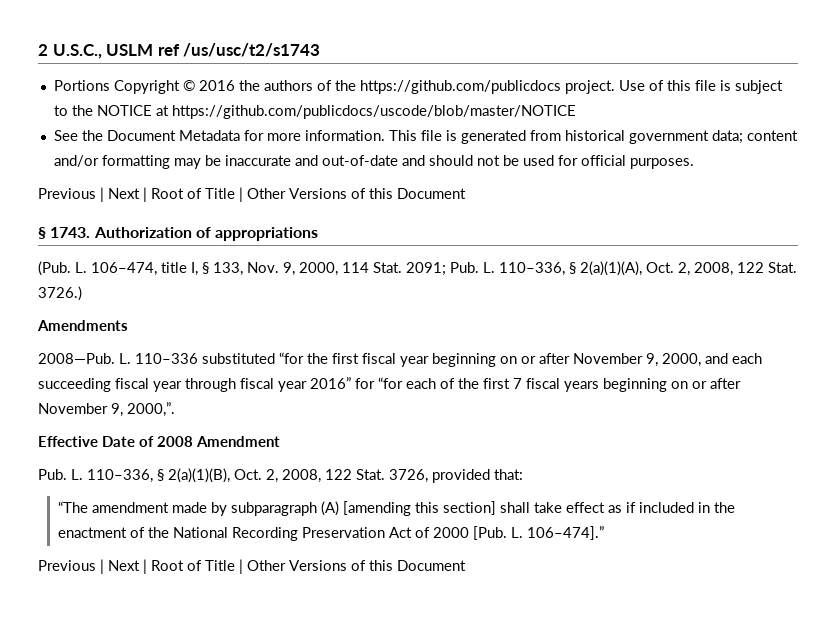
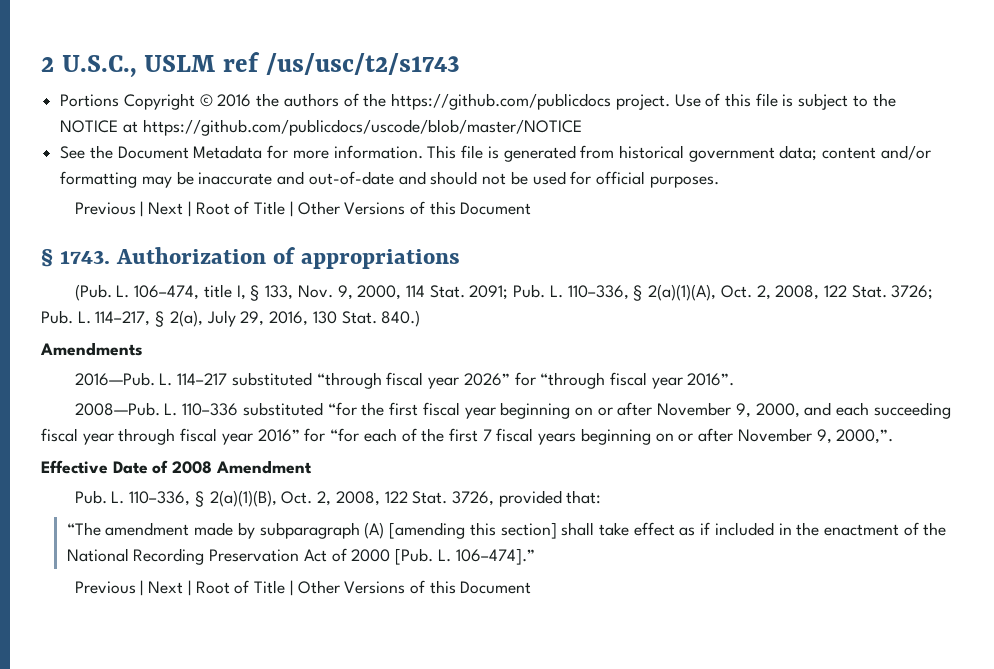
- 3726.)
+ 3726; Pub. L. 114–217, § 2(a), July 29, 2016, 130 Stat. 840.)
  Amendments
+ 2016—Pub. L. 114–217 substituted “through fiscal year 2026” for “through fiscal year 2016”.

